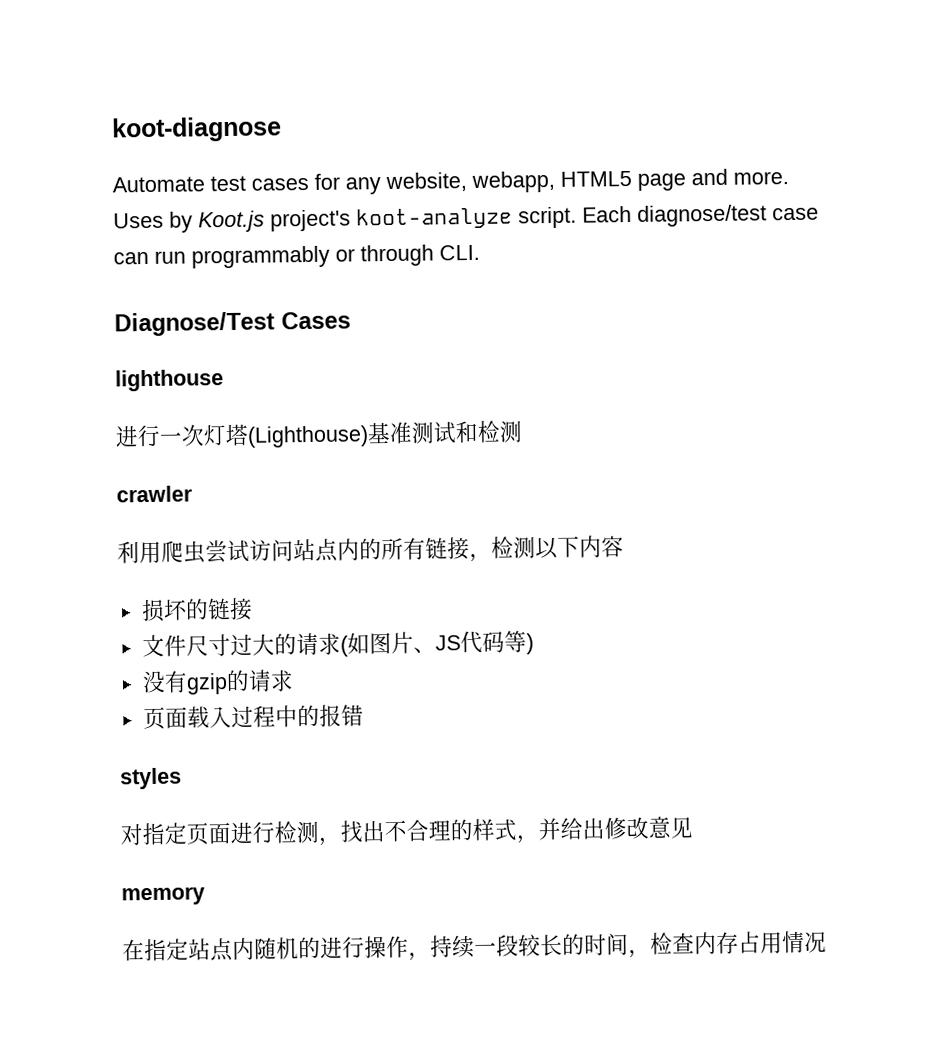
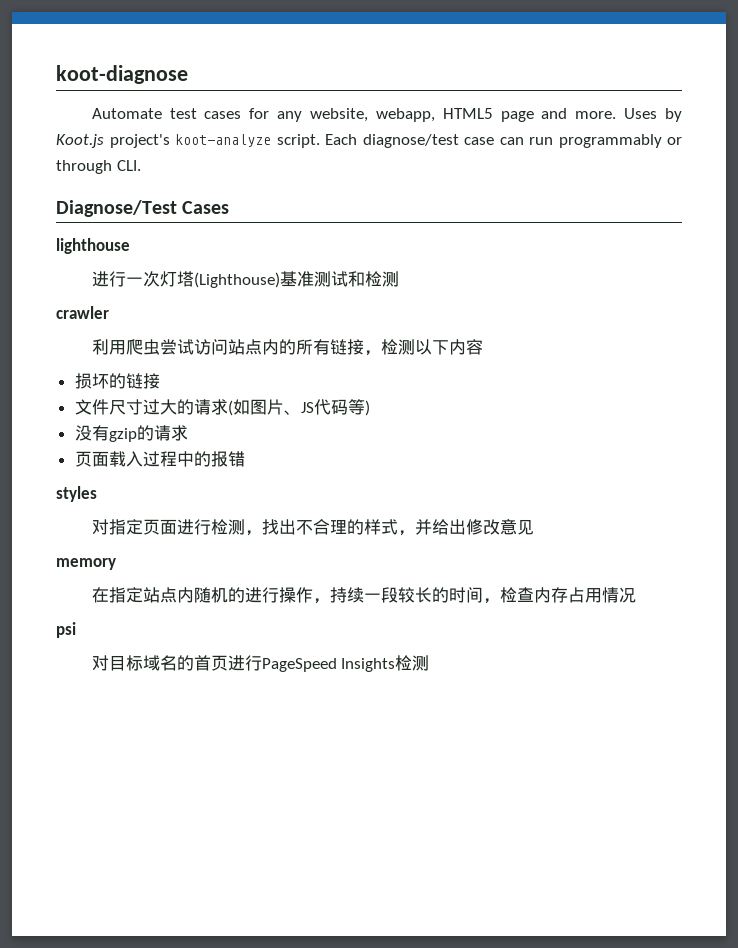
+ psi
+ 对目标域名的首页进行PageSpeed Insights检测

